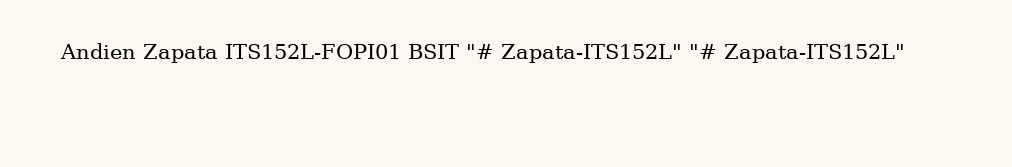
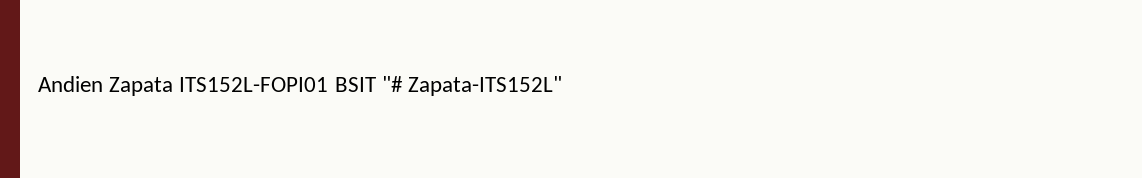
- Andien Zapata ITS152L-FOPI01 BSIT "# Zapata-ITS152L" "# Zapata-ITS152L"
+ Andien Zapata ITS152L-FOPI01 BSIT "# Zapata-ITS152L"

